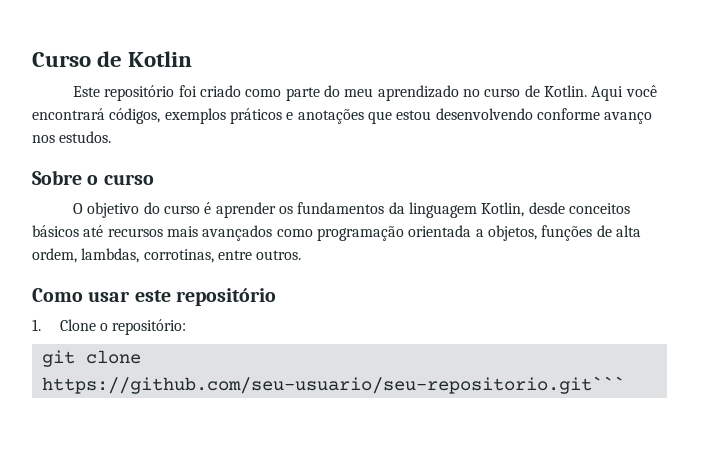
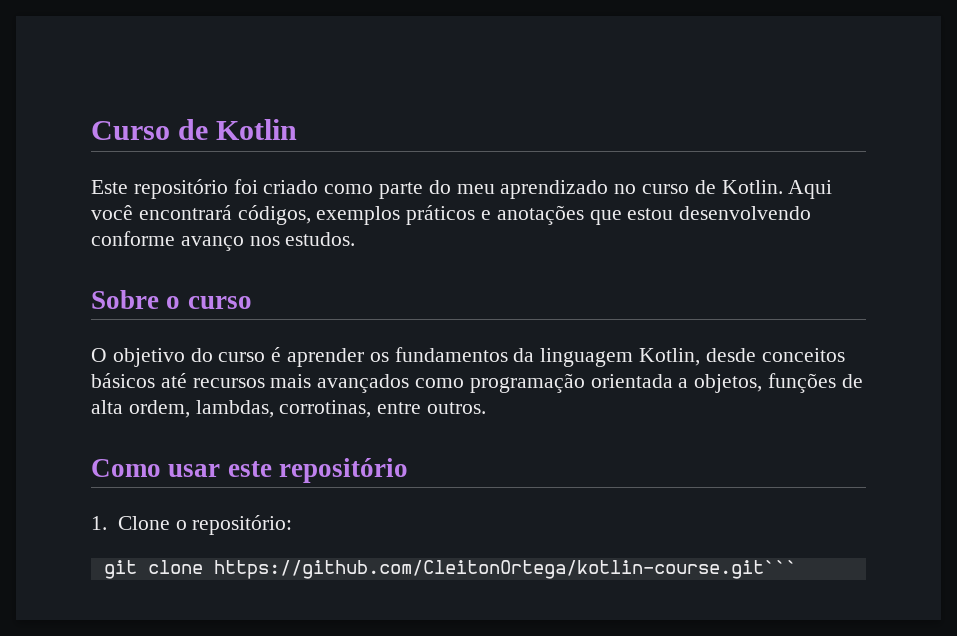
- git clone https://github.com/seu-usuario/seu-repositorio.git```
+ git clone https://github.com/CleitonOrtega/kotlin-course.git```

